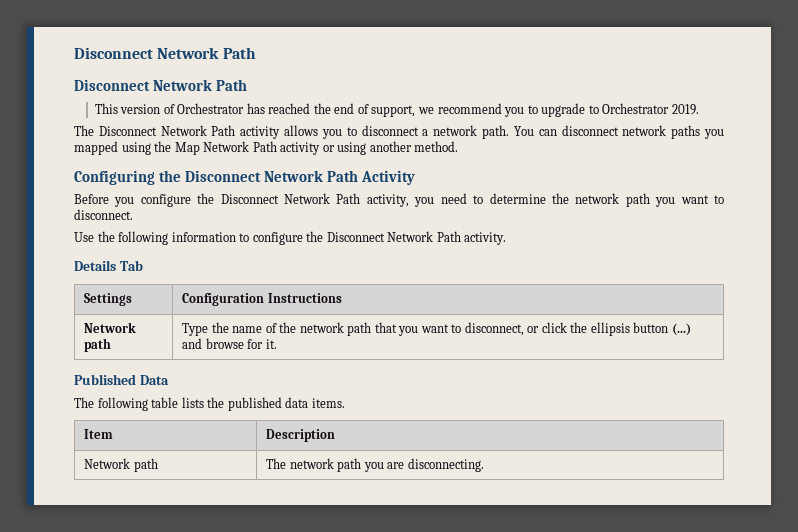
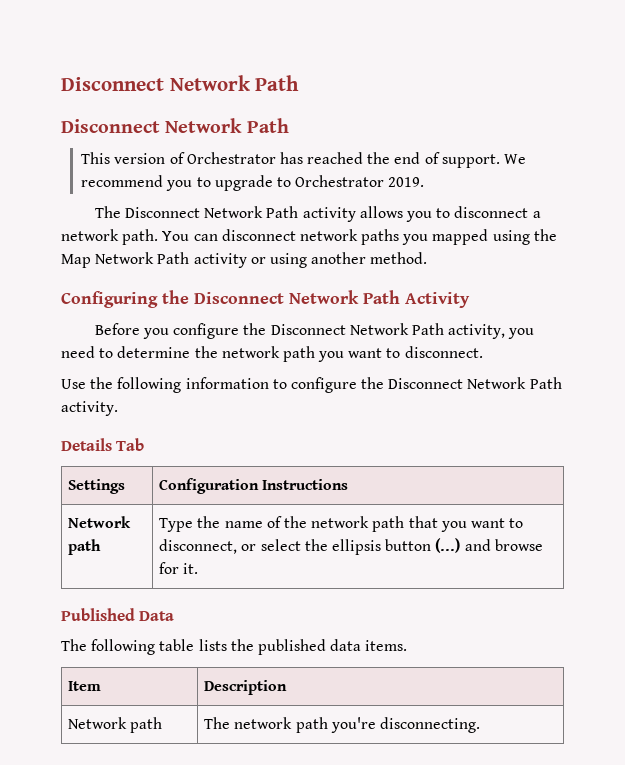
- This version of Orchestrator has reached the end of support, we recommend you to upgrade to Orchestrator 2019.
+ This version of Orchestrator has reached the end of support. We recommend you to upgrade to Orchestrator 2019.
- Network path | Type the name of the network path that you want to disconnect, or click the ellipsis button (...) and browse for it.
+ Network path | Type the name of the network path that you want to disconnect, or select the ellipsis button (...) and browse for it.
- Network path | The network path you are disconnecting.
+ Network path | The network path you're disconnecting.

